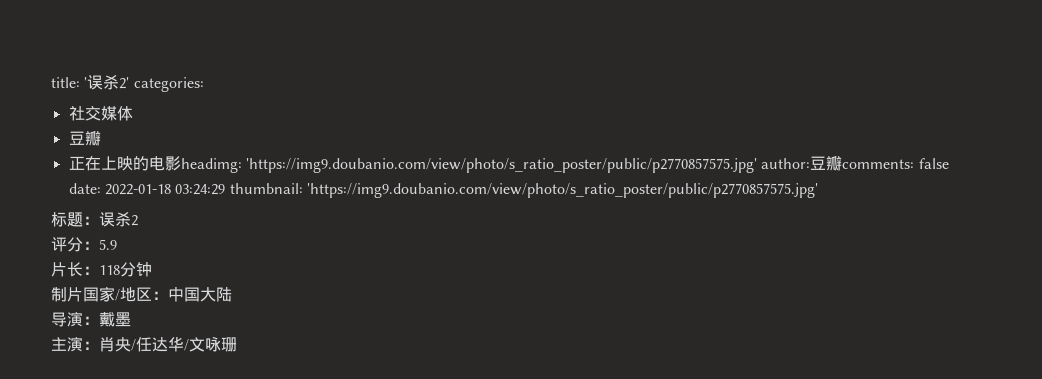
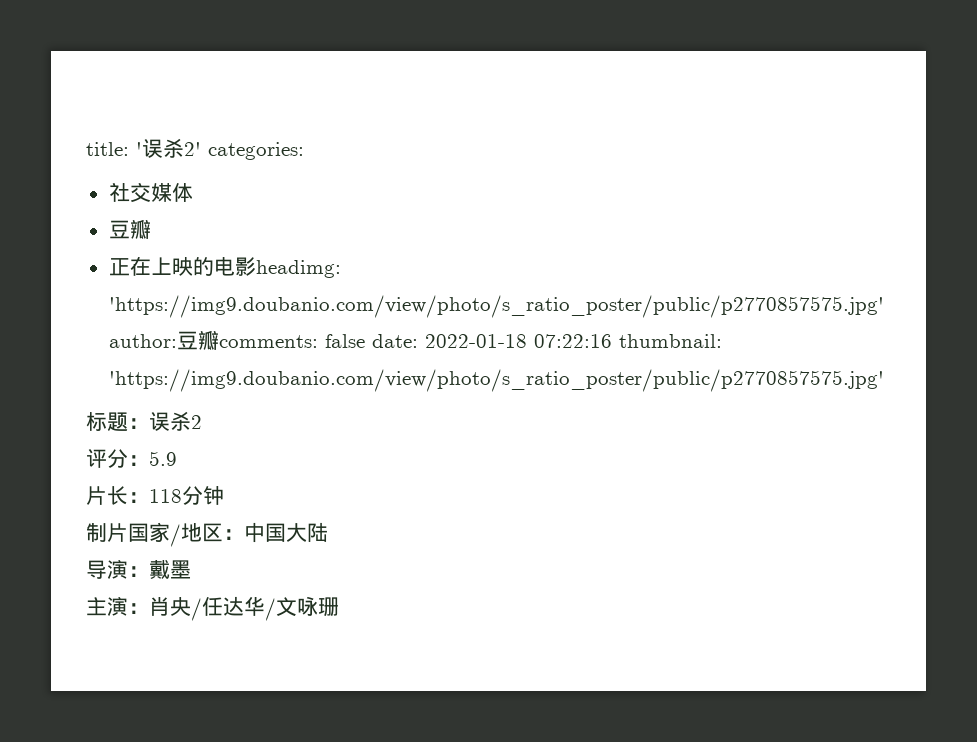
- 正在上映的电影headimg: 'https://img9.doubanio.com/view/photo/s_ratio_poster/public/p2770857575.jpg' author:豆瓣comments: false date: 2022-01-18 03:24:29 thumbnail: 'https://img9.doubanio.com/view/photo/s_ratio_poster/public/p2770857575.jpg'
+ 正在上映的电影headimg: 'https://img9.doubanio.com/view/photo/s_ratio_poster/public/p2770857575.jpg' author:豆瓣comments: false date: 2022-01-18 07:22:16 thumbnail: 'https://img9.doubanio.com/view/photo/s_ratio_poster/public/p2770857575.jpg'

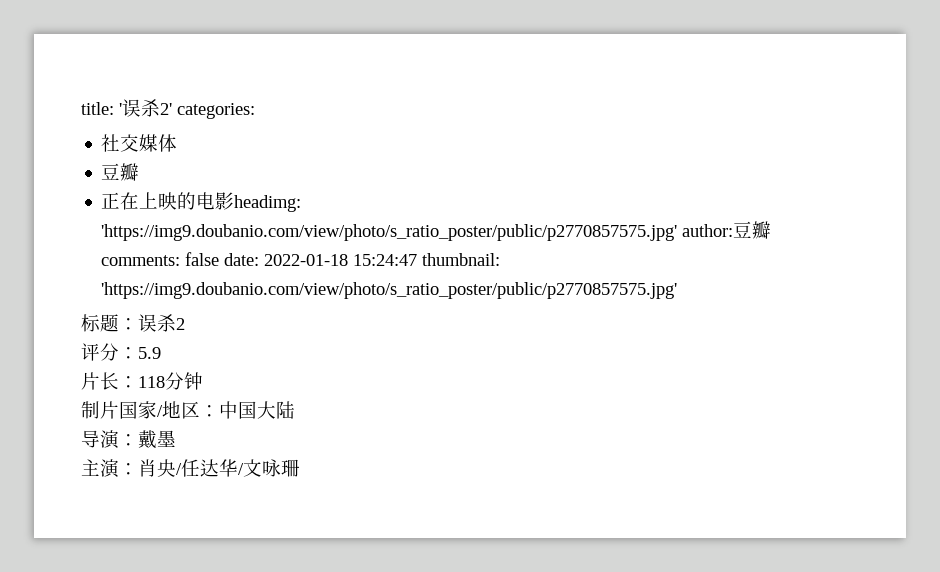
- 正在上映的电影headimg: 'https://img9.doubanio.com/view/photo/s_ratio_poster/public/p2770857575.jpg' author:豆瓣comments: false date: 2022-01-18 07:22:16 thumbnail: 'https://img9.doubanio.com/view/photo/s_ratio_poster/public/p2770857575.jpg'
+ 正在上映的电影headimg: 'https://img9.doubanio.com/view/photo/s_ratio_poster/public/p2770857575.jpg' author:豆瓣comments: false date: 2022-01-18 15:24:47 thumbnail: 'https://img9.doubanio.com/view/photo/s_ratio_poster/public/p2770857575.jpg'

